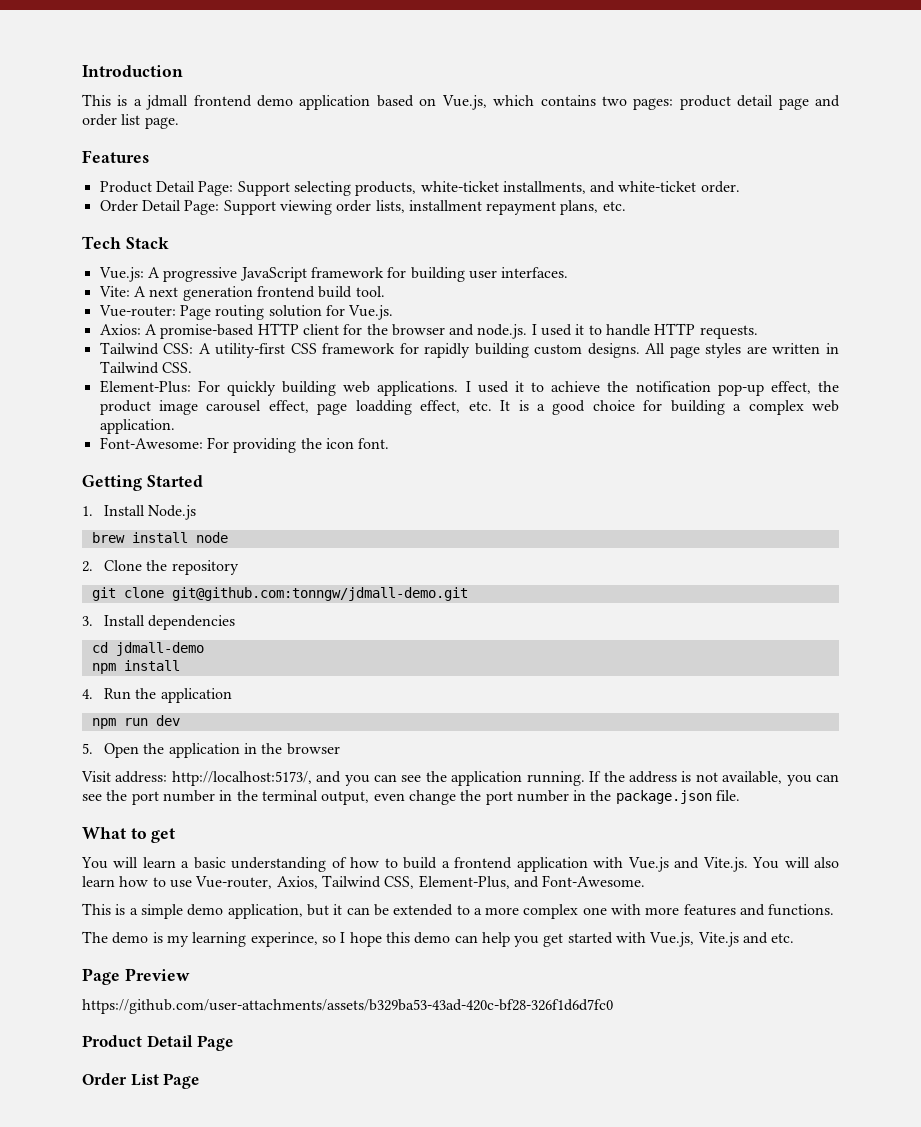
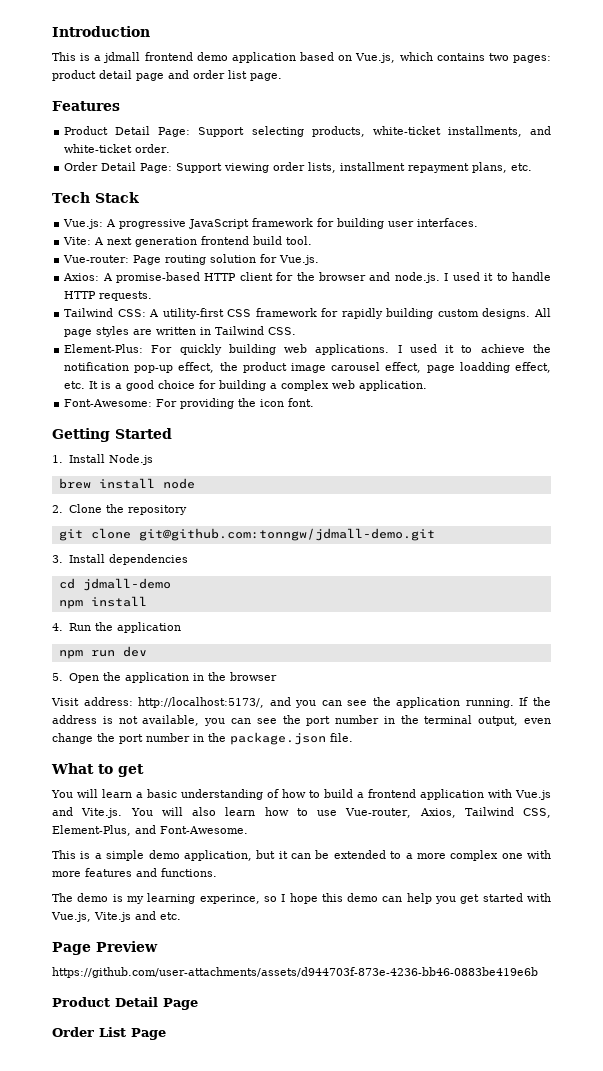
- https://github.com/user-attachments/assets/b329ba53-43ad-420c-bf28-326f1d6d7fc0
+ https://github.com/user-attachments/assets/d944703f-873e-4236-bb46-0883be419e6b

